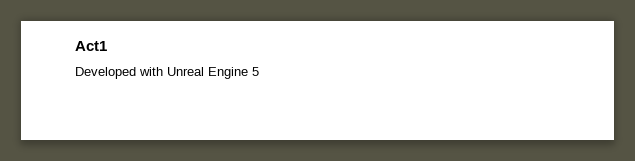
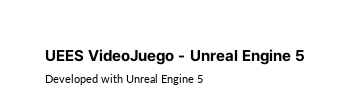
- Act1
+ UEES VideoJuego - Unreal Engine 5

